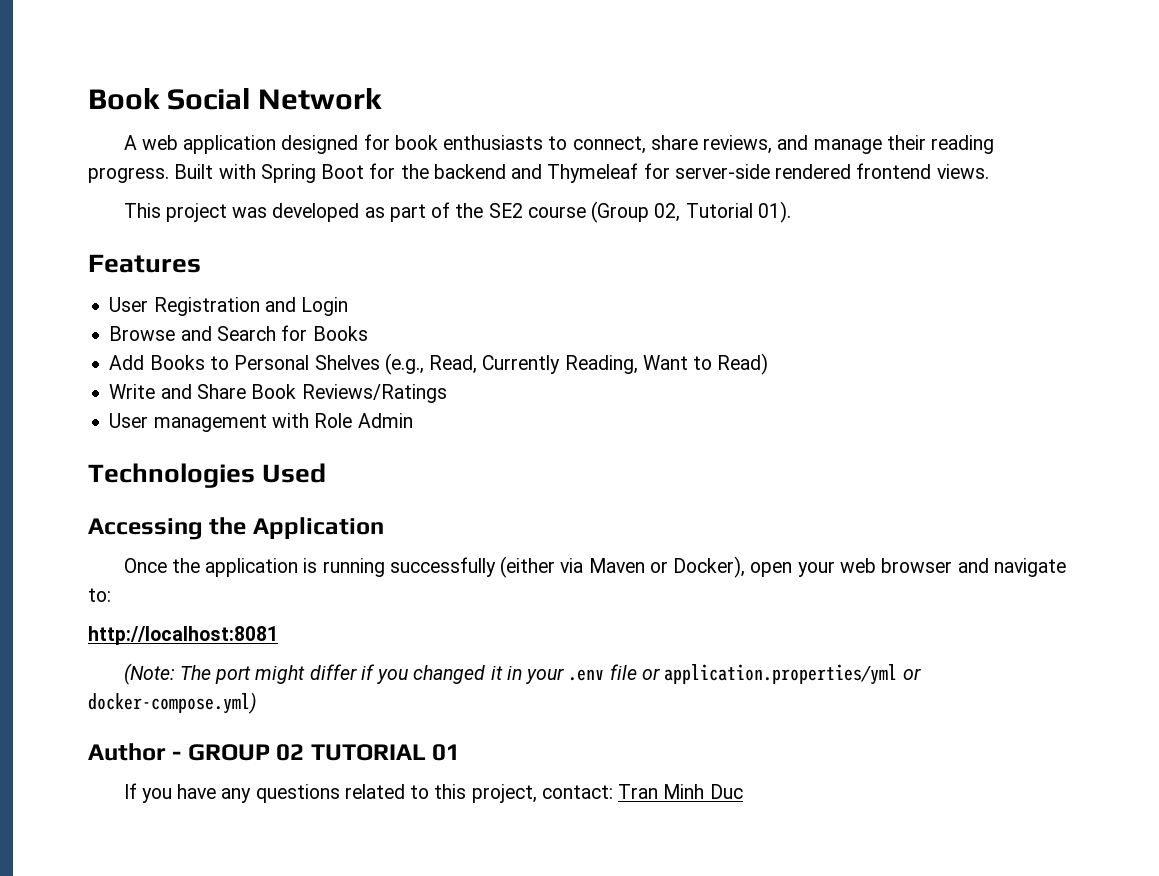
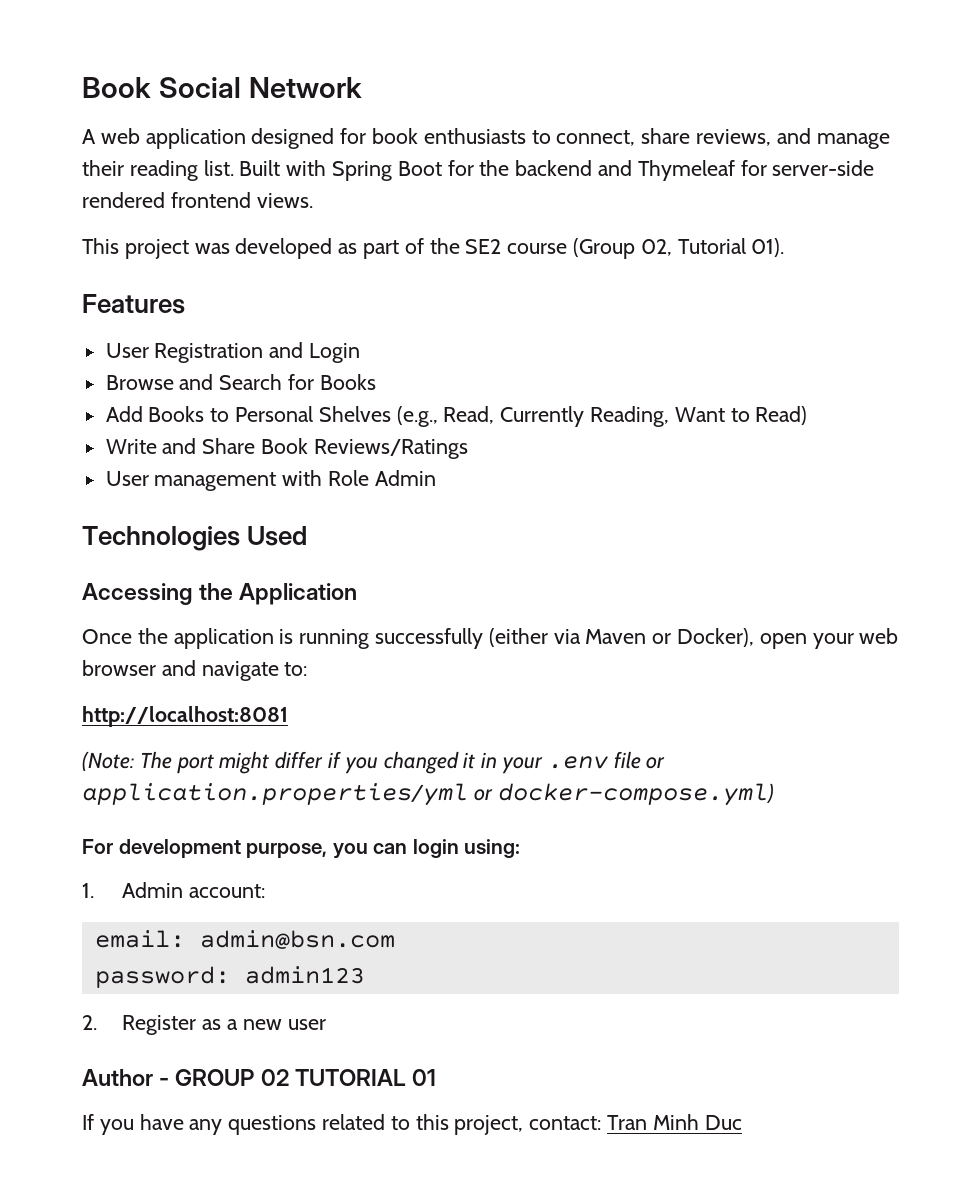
- A web application designed for book enthusiasts to connect, share reviews, and manage their reading progress.
+ A web application designed for book enthusiasts to connect, share reviews, and manage their reading list.
+ For development purpose, you can login using:
+ 1. Admin account:
+ email: admin@bsn.com
+ password: admin123
+ 2. Register as a new user

